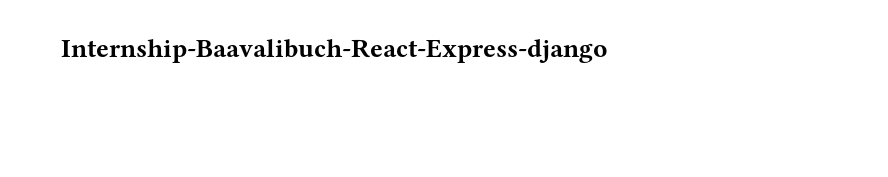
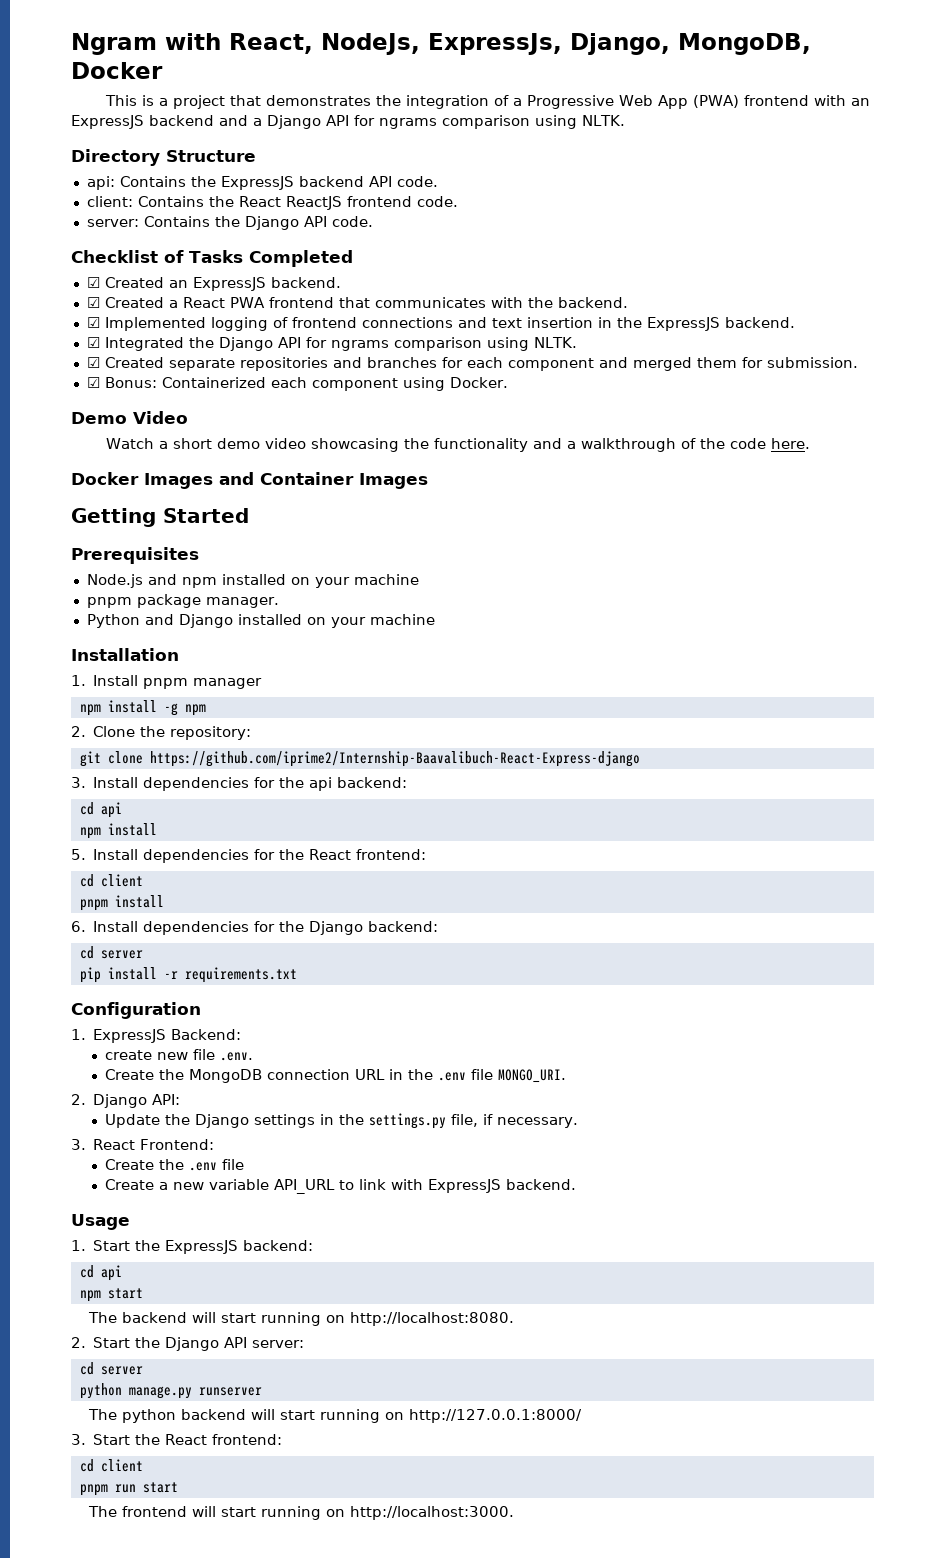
- Internship-Baavalibuch-React-Express-django
+ Ngram with React, NodeJs, ExpressJs, Django, MongoDB, Docker
+ This is a project that demonstrates the integration of a Progressive Web App (PWA) frontend with an ExpressJS backend and a Django API for ngrams comparison using NLTK.
+ Directory Structure
+ api: Contains the ExpressJS backend API code.
+ client: Contains the React ReactJS frontend code.
+ server: Contains the Django API code.
+ Checklist of Tasks Completed
+ ☑ Created an ExpressJS backend.
+ ☑ Created a React PWA frontend that communicates with the backend.
+ ☑ Implemented logging of frontend connections and text insertion in the ExpressJS backend.
+ ☑ Integrated the Django API for ngrams comparison using NLTK.
+ ☑ Created separate repositories and branches for each component and merged them for submission.
+ ☑ Bonus: Containerized each component using Docker.
+ Demo Video
+ Watch a short demo video showcasing the functionality and a walkthrough of the code here.
+ Docker Images and Container Images
+ Getting Started
+ Prerequisites
+ Node.js and npm installed on your machine
+ pnpm package manager.
+ Python and Django installed on your machine
+ Installation
+ 1. Install pnpm manager
+ npm install -g npm
+ 2. Clone the repository:
+ git clone https://github.com/iprime2/Internship-Baavalibuch-React-Express-django
+ 3. Install dependencies for the api backend:
+ cd api
+ npm install
+ 5. Install dependencies for the React frontend:
+ cd client
+ pnpm install
+ 6. Install dependencies for the Django backend:
+ cd server
+ pip install -r requirements.txt
+ Configuration
+ 1. ExpressJS Backend:
+ create new file .env.
+ Create the MongoDB connection URL in the .env file MONGO_URI.
+ 2. Django API:
+ Update the Django settings in the settings.py file, if necessary.
+ 3. React Frontend:
+ Create the .env file
+ Create a new variable API_URL to link with ExpressJS backend.
+ Usage
+ 1. Start the ExpressJS backend:
+ cd api
+ npm start
+ The backend will start running on http://localhost:8080.
+ 2. Start the Django API server:
+ cd server
+ python manage.py runserver
+ The python backend will start running on http://127.0.0.1:8000/
+ 3. Start the React frontend:
+ cd client
+ pnpm run start
+ The frontend will start running on http://localhost:3000.

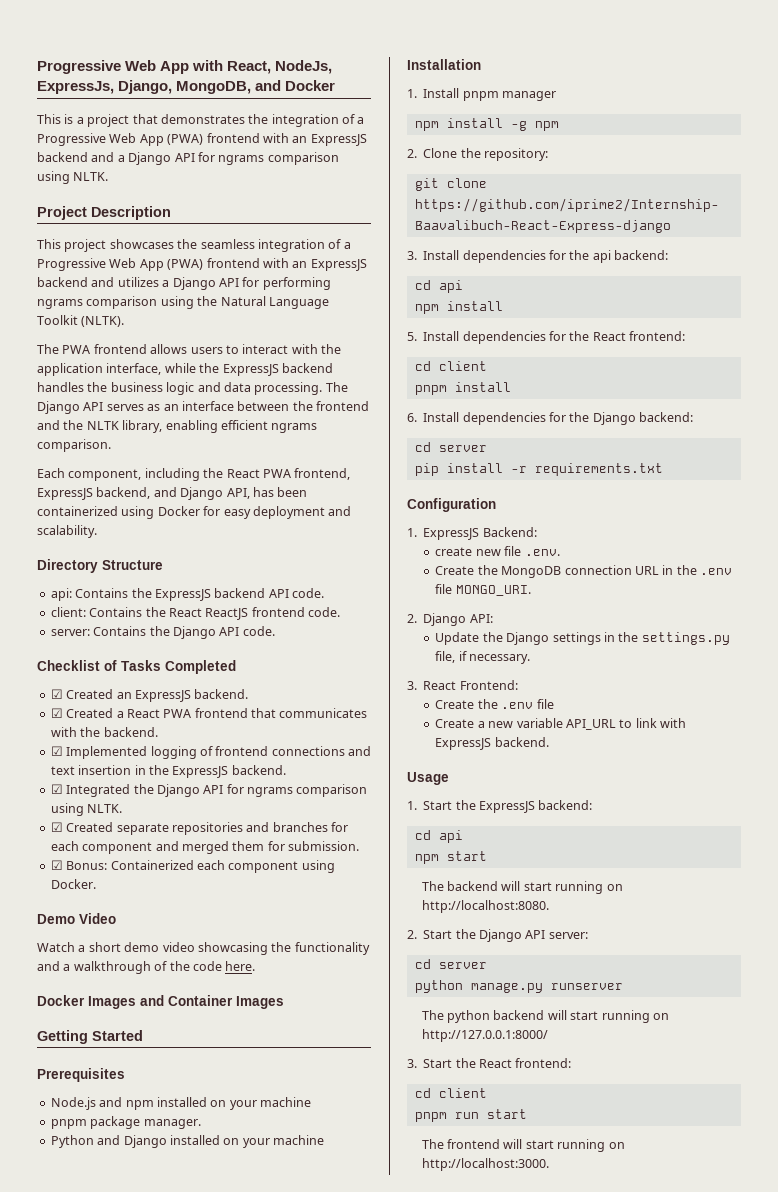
- Ngram with React, NodeJs, ExpressJs, Django, MongoDB, Docker
+ Progressive Web App with React, NodeJs, ExpressJs, Django, MongoDB, and Docker
+ Project Description
+ This project showcases the seamless integration of a Progressive Web App (PWA) frontend with an ExpressJS backend and utilizes a Django API for performing ngrams comparison using the Natural Language Toolkit (NLTK).
+ The PWA frontend allows users to interact with the application interface, while the ExpressJS backend handles the business logic and data processing. The Django API serves as an interface between the frontend and the NLTK library, enabling efficient ngrams comparison.
+ Each component, including the React PWA frontend, ExpressJS backend, and Django API, has been containerized using Docker for easy deployment and scalability.

